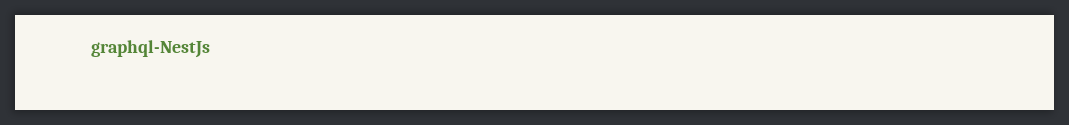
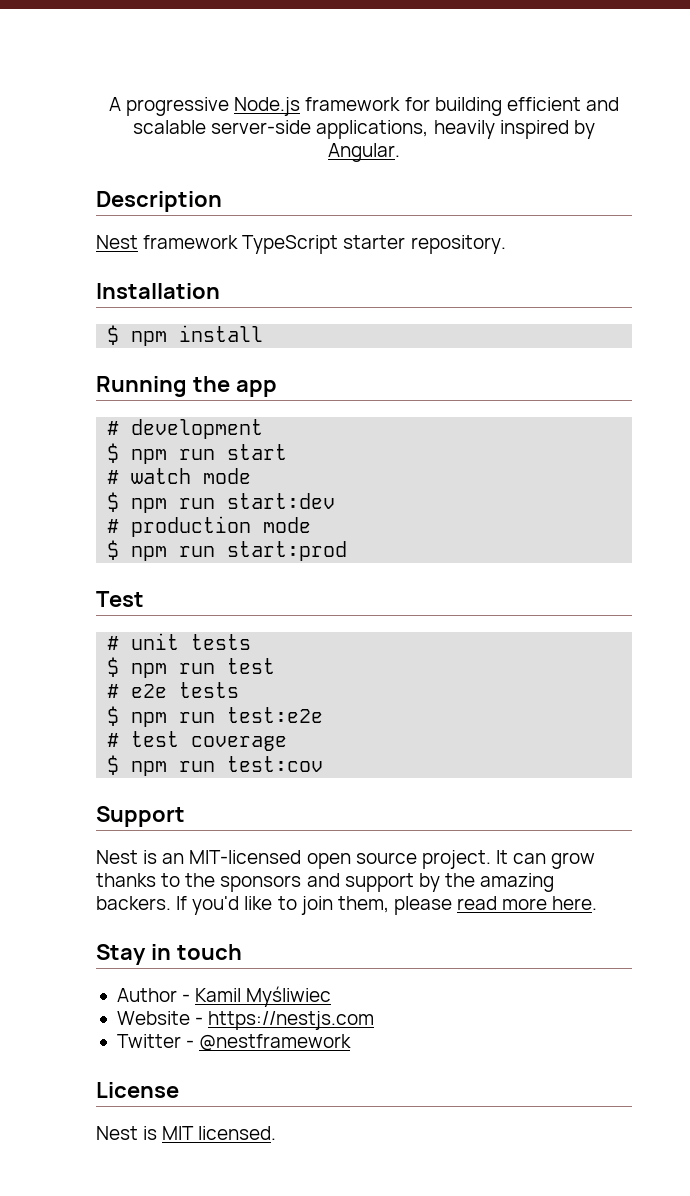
- graphql-NestJs
+ A progressive Node.js framework for building efficient and scalable server-side applications, heavily inspired by Angular.
+ Description
+ Nest framework TypeScript starter repository.
+ Installation
+ $ npm install
+ Running the app
+ # development
+ $ npm run start
+ # watch mode
+ $ npm run start:dev
+ # production mode
+ $ npm run start:prod
+ Test
+ # unit tests
+ $ npm run test
+ # e2e tests
+ $ npm run test:e2e
+ # test coverage
+ $ npm run test:cov
+ Support
+ Nest is an MIT-licensed open source project. It can grow thanks to the sponsors and support by the amazing backers. If you'd like to join them, please read more here.
+ Stay in touch
+ Author - Kamil Myśliwiec
+ Website - https://nestjs.com
+ Twitter - @nestframework
+ License
+ Nest is MIT licensed.

